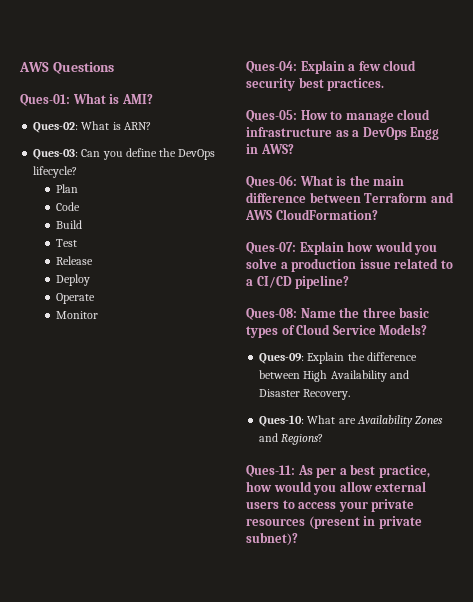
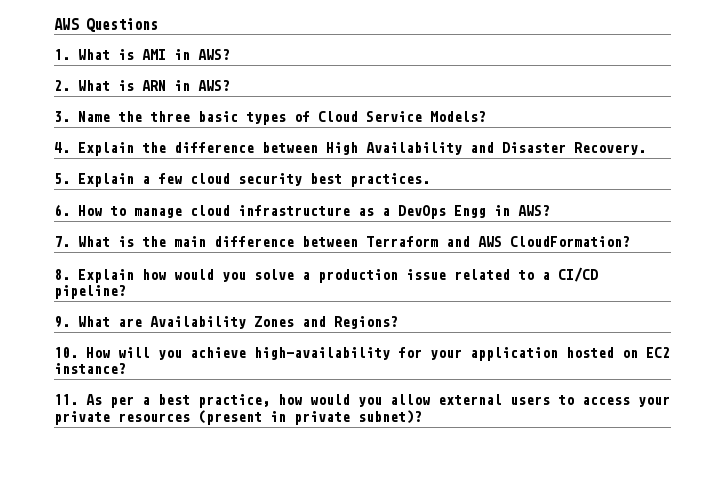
- Ques-01: What is AMI?
- Ques-02: What is ARN?
- Ques-03: Can you define the DevOps lifecycle?
- Plan
- Code
- Build
- Test
- Release
- Deploy
- Operate
- Monitor
- Ques-04: Explain a few cloud security best practices.
+ 1. What is AMI in AWS?
+ 2. What is ARN in AWS?
+ 3. Name the three basic types of Cloud Service Models?
+ 4. Explain the difference between High Availability and Disaster Recovery.
+ 5. Explain a few cloud security best practices.
- Ques-05: How to manage cloud infrastructure as a DevOps Engg in AWS?
+ 6. How to manage cloud infrastructure as a DevOps Engg in AWS?
- Ques-06: What is the main difference between Terraform and AWS CloudFormation?
+ 7. What is the main difference between Terraform and AWS CloudFormation?
- Ques-07: Explain how would you solve a production issue related to a CI/CD pipeline?
+ 8. Explain how would you solve a production issue related to a CI/CD pipeline?
- Ques-08: Name the three basic types of Cloud Service Models?
- Ques-09: Explain the difference between High Availability and Disaster Recovery.
- Ques-10: What are Availability Zones and Regions?
+ 9. What are Availability Zones and Regions?
- Ques-11: As per a best practice, how would you allow external users to access your private resources (present in private subnet)?
+ 10. How will you achieve high-availability for your application hosted on EC2 instance?
+ 11. As per a best practice, how would you allow external users to access your private resources (present in private subnet)?

